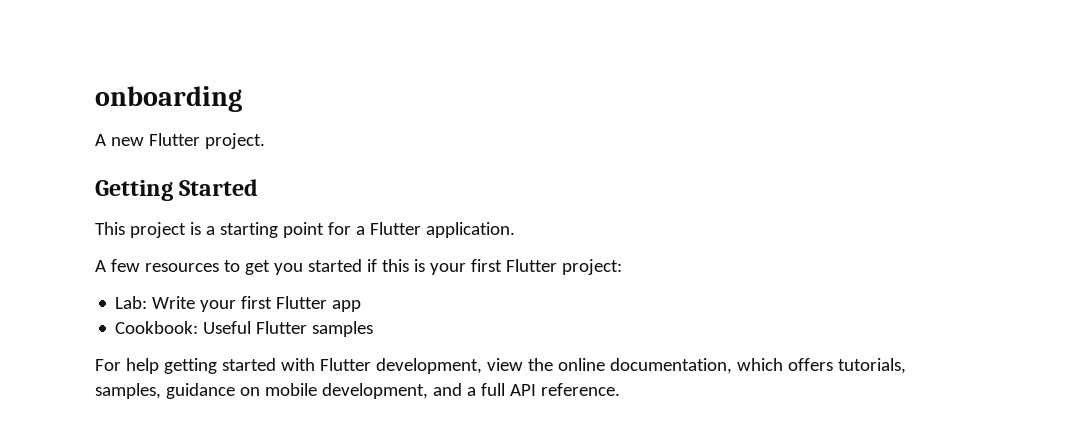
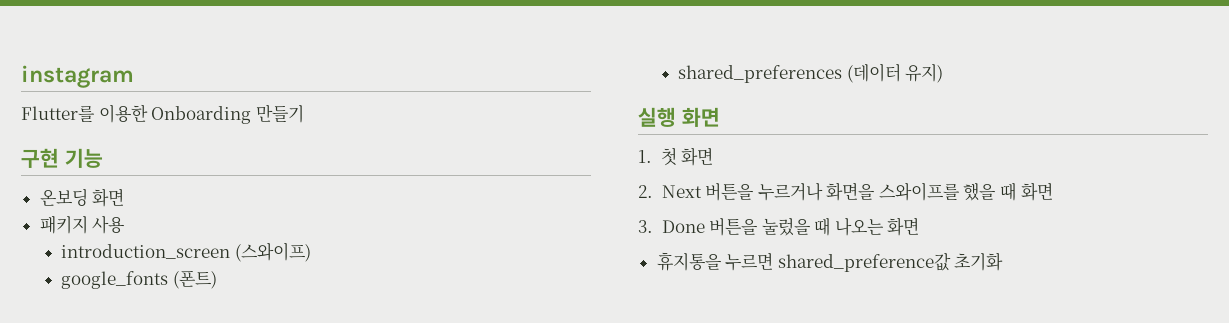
- onboarding
- A new Flutter project.
- Getting Started
- This project is a starting point for a Flutter application.
- A few resources to get you started if this is your first Flutter project:
- Lab: Write your first Flutter app
- Cookbook: Useful Flutter samples
- For help getting started with Flutter development, view the online documentation, which offers tutorials, samples, guidance on mobile development, and a full API reference.
+ instagram
+ Flutter를 이용한 Onboarding 만들기
+ 구현 기능
+ 온보딩 화면
+ 패키지 사용
+ introduction_screen (스와이프)
+ google_fonts (폰트)
+ shared_preferences (데이터 유지)
+ 실행 화면
+ 1. 첫 화면
+ 2. Next 버튼을 누르거나 화면을 스와이프를 했을 때 화면
+ 3. Done 버튼을 눌렀을 때 나오는 화면
+ 휴지통을 누르면 shared_preference값 초기화

